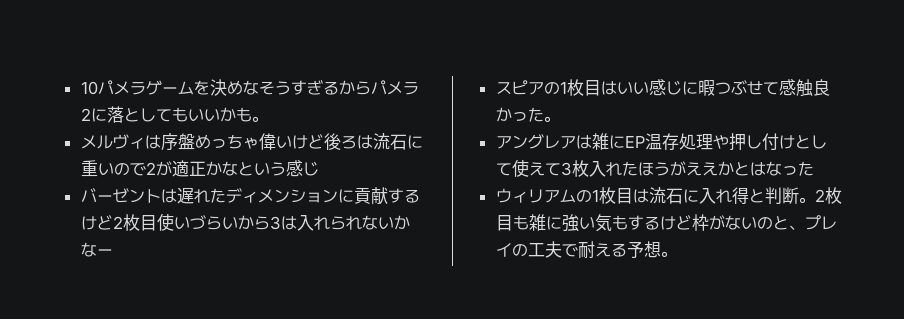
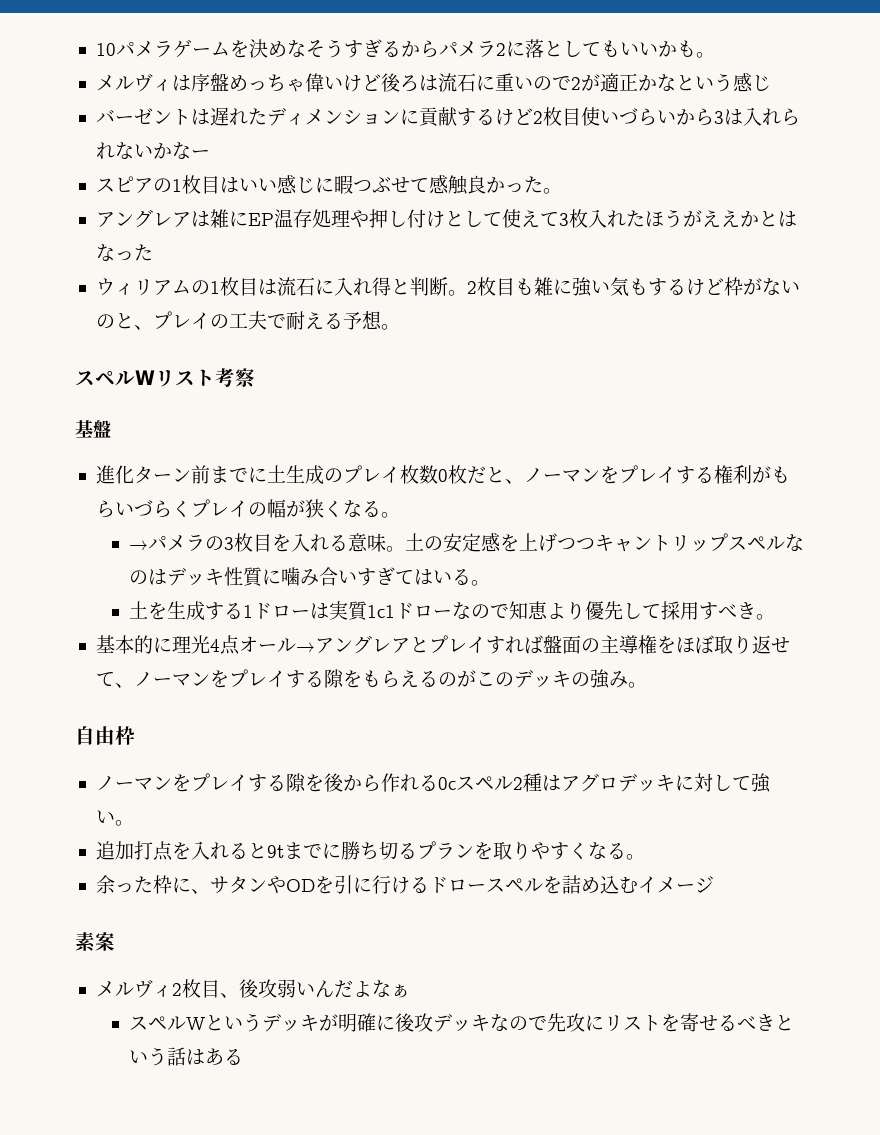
+ スペルWリスト考察
+ 基盤
+ 進化ターン前までに土生成のプレイ枚数0枚だと、ノーマンをプレイする権利がもらいづらくプレイの幅が狭くなる。
+ →パメラの3枚目を入れる意味。土の安定感を上げつつキャントリップスペルなのはデッキ性質に噛み合いすぎてはいる。
+ 土を生成する1ドローは実質1c1ドローなので知恵より優先して採用すべき。
+ 基本的に理光4点オール→アングレアとプレイすれば盤面の主導権をほぼ取り返せて、ノーマンをプレイする隙をもらえるのがこのデッキの強み。
+ 自由枠
+ ノーマンをプレイする隙を後から作れる0cスペル2種はアグロデッキに対して強い。
+ 追加打点を入れると9tまでに勝ち切るプランを取りやすくなる。
+ 余った枠に、サタンやODを引に行けるドロースペルを詰め込むイメージ
+ 素案
+ メルヴィ2枚目、後攻弱いんだよなぁ
+ スペルWというデッキが明確に後攻デッキなので先攻にリストを寄せるべきという話はある

